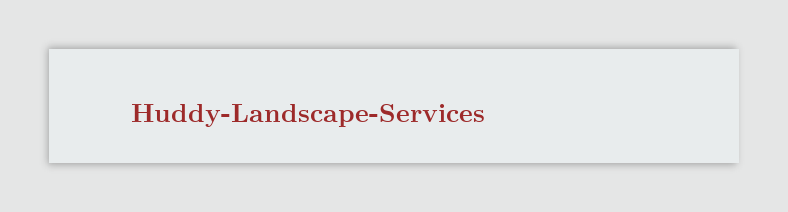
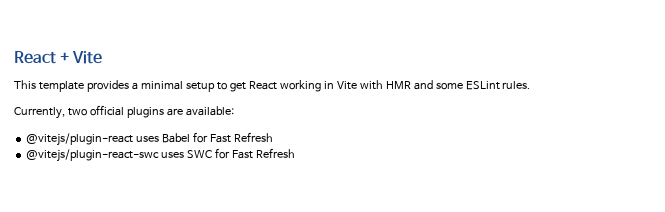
- Huddy-Landscape-Services
+ React + Vite
+ This template provides a minimal setup to get React working in Vite with HMR and some ESLint rules.
+ Currently, two official plugins are available:
+ @vitejs/plugin-react uses Babel for Fast Refresh
+ @vitejs/plugin-react-swc uses SWC for Fast Refresh

